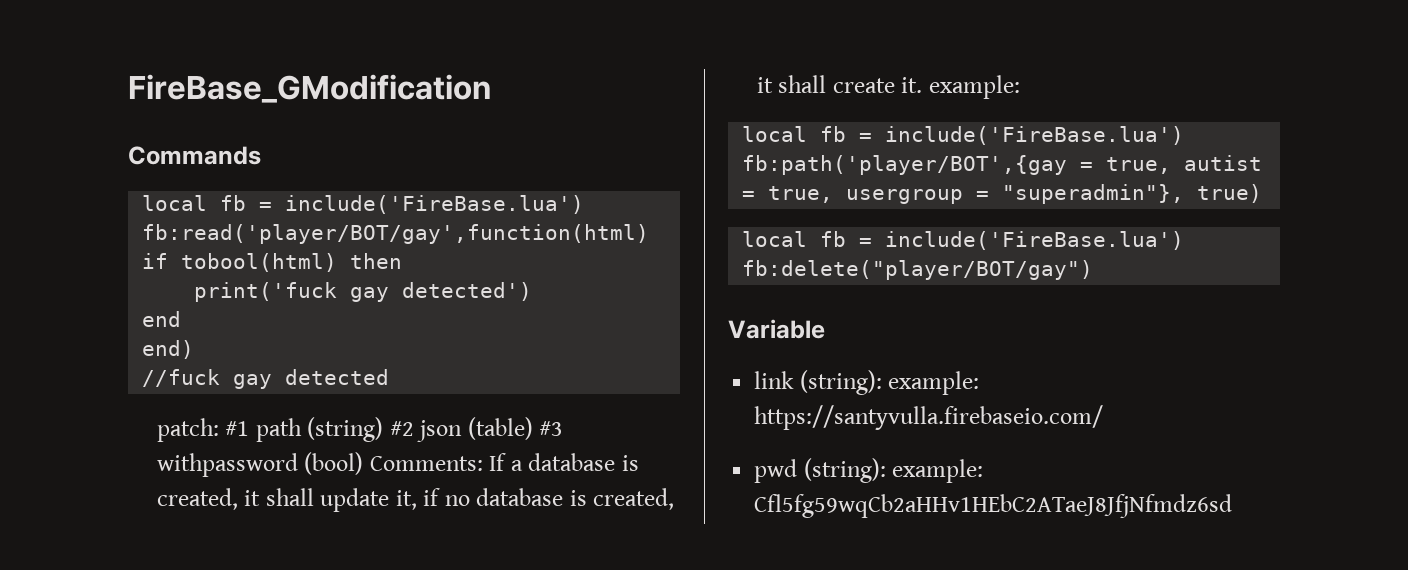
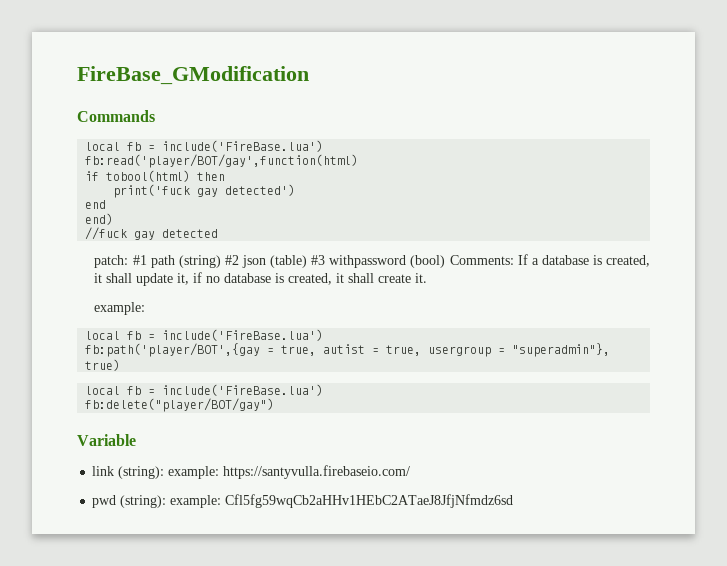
- patch: #1 path (string) #2 json (table) #3 withpassword (bool) Comments: If a database is created, it shall update it, if no database is created, it shall create it. example:
+ patch: #1 path (string) #2 json (table) #3 withpassword (bool) Comments: If a database is created, it shall update it, if no database is created, it shall create it.
+ example:

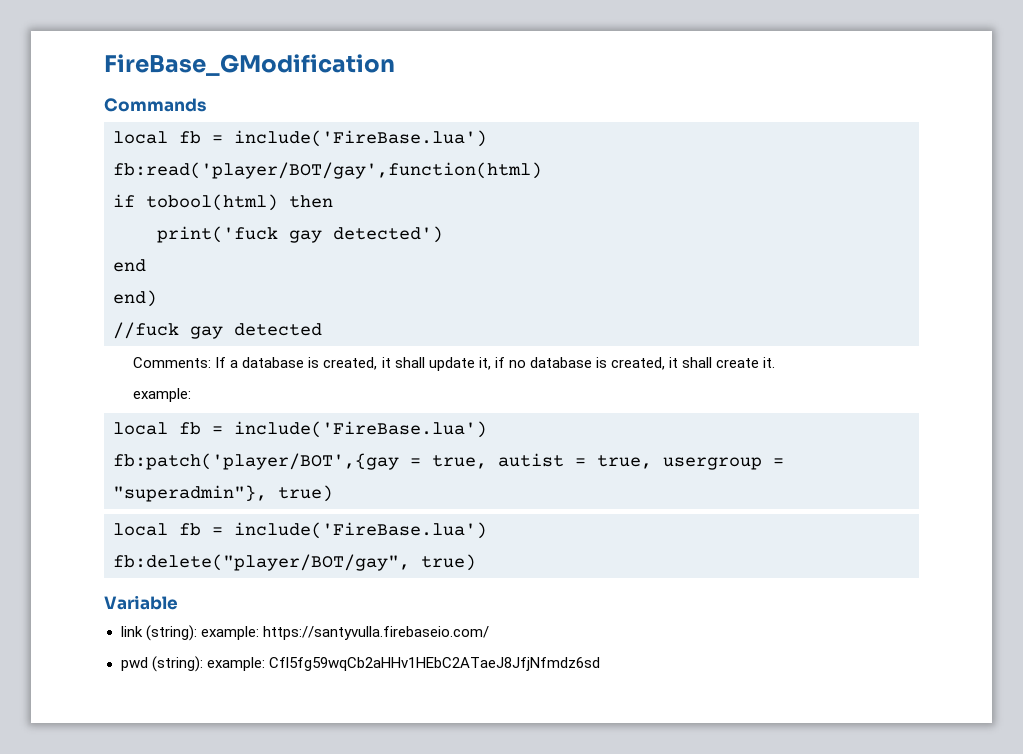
- patch: #1 path (string) #2 json (table) #3 withpassword (bool) Comments: If a database is created, it shall update it, if no database is created, it shall create it.
+ Comments: If a database is created, it shall update it, if no database is created, it shall create it.
- fb:path('player/BOT',{gay = true, autist = true, usergroup = "superadmin"}, true)
+ fb:patch('player/BOT',{gay = true, autist = true, usergroup = "superadmin"}, true)
- fb:delete("player/BOT/gay")
+ fb:delete("player/BOT/gay", true)

